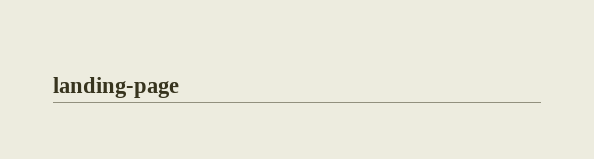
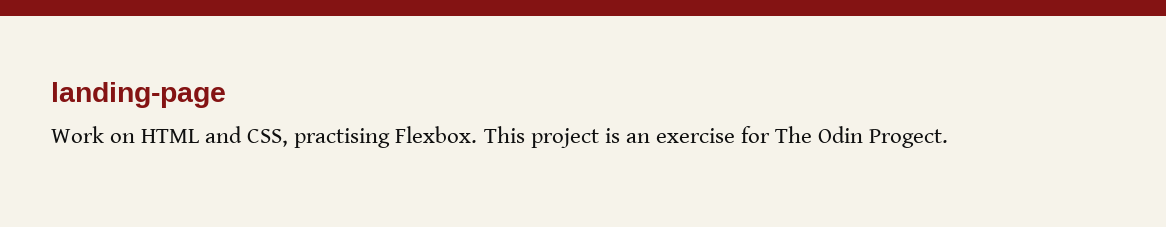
+ Work on HTML and CSS, practising Flexbox. This project is an exercise for The Odin Progect.

